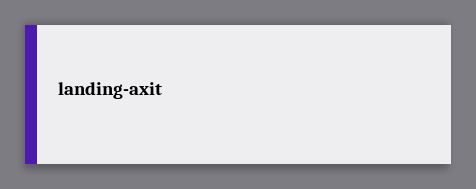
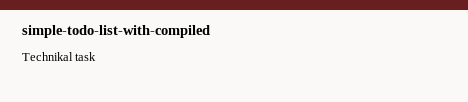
- landing-axit
+ simple-todo-list-with-compiled
+ Technikal task

